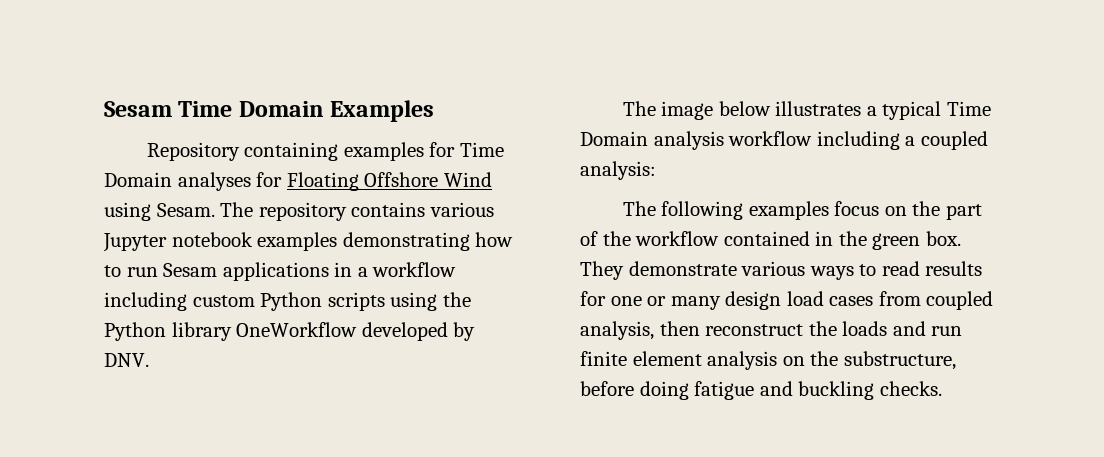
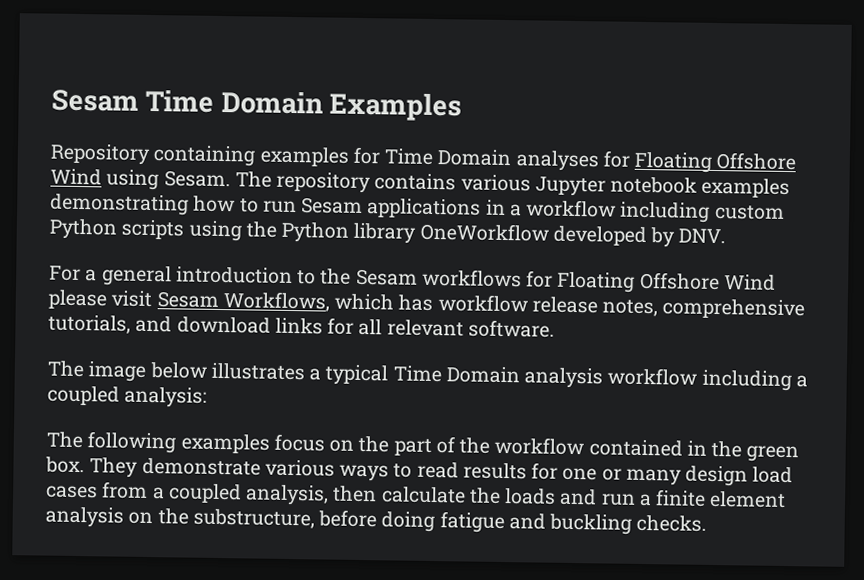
+ For a general introduction to the Sesam workflows for Floating Offshore Wind please visit Sesam Workflows, which has workflow release notes, comprehensive tutorials, and download links for all relevant software.
- They demonstrate various ways to read results for one or many design load cases from coupled analysis, then reconstruct the loads and run finite element analysis on the substructure, before doing fatigue and buckling checks.
+ They demonstrate various ways to read results for one or many design load cases from a coupled analysis, then calculate the loads and run a finite element analysis on the substructure, before doing fatigue and buckling checks.

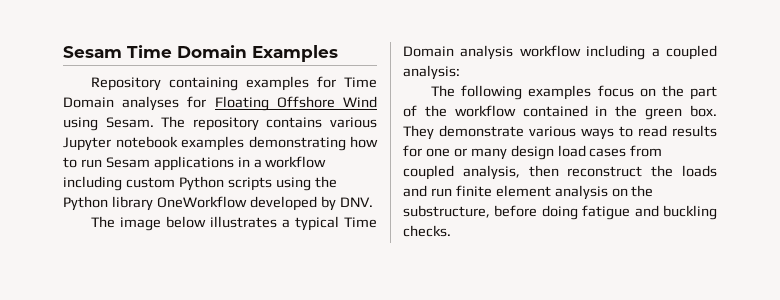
- For a general introduction to the Sesam workflows for Floating Offshore Wind please visit Sesam Workflows, which has workflow release notes, comprehensive tutorials, and download links for all relevant software.
- They demonstrate various ways to read results for one or many design load cases from a coupled analysis, then calculate the loads and run a finite element analysis on the substructure, before doing fatigue and buckling checks.
+ They demonstrate various ways to read results for one or many design load cases from coupled analysis, then reconstruct the loads and run finite element analysis on the substructure, before doing fatigue and buckling checks.

